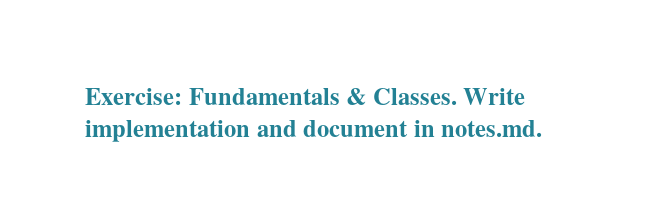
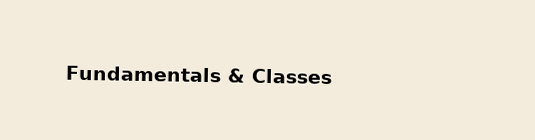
- Exercise: Fundamentals & Classes. Write implementation and document in notes.md.
+ Fundamentals & Classes

